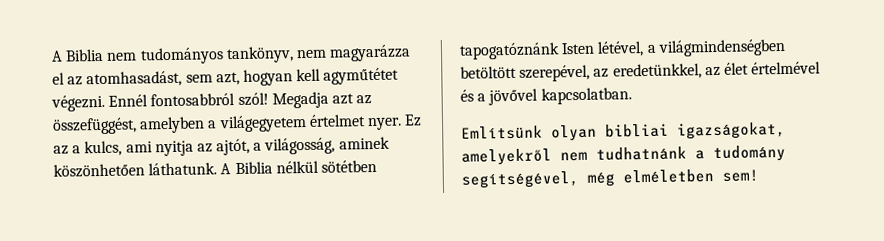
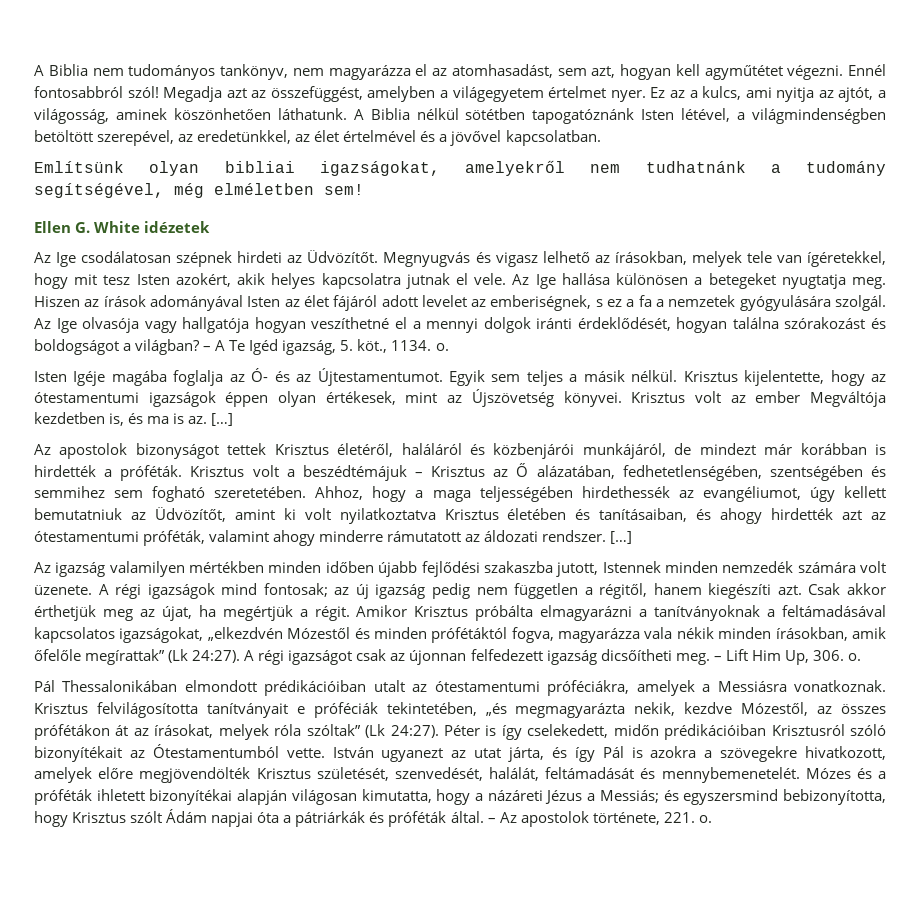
+ Ellen G. White idézetek
+ Az Ige csodálatosan szépnek hirdeti az Üdvözítőt. Megnyugvás és vigasz lelhető az írásokban, melyek tele van ígéretekkel, hogy mit tesz Isten azokért, akik helyes kapcsolatra jutnak el vele. Az Ige hallása különösen a betegeket nyugtatja meg. Hiszen az írások adományával Isten az élet fájáról adott levelet az emberiségnek, s ez a fa a nemzetek gyógyulására szolgál. Az Ige olvasója vagy hallgatója hogyan veszíthetné el a mennyi dolgok iránti érdeklődését, hogyan találna szórakozást és boldogságot a világban? – A Te Igéd igazság, 5. köt., 1134. o.
+ Isten Igéje magába foglalja az Ó- és az Újtestamentumot. Egyik sem teljes a másik nélkül. Krisztus kijelentette, hogy az ótestamentumi igazságok éppen olyan értékesek, mint az Újszövetség könyvei. Krisztus volt az ember Megváltója kezdetben is, és ma is az. […]
+ Az apostolok bizonyságot tettek Krisztus életéről, haláláról és közbenjárói munkájáról, de mindezt már korábban is hirdették a próféták. Krisztus volt a beszédtémájuk – Krisztus az Ő alázatában, fedhetetlenségében, szentségében és semmihez sem fogható szeretetében. Ahhoz, hogy a maga teljességében hirdethessék az evangéliumot, úgy kellett bemutatniuk az Üdvözítőt, amint ki volt nyilatkoztatva Krisztus életében és tanításaiban, és ahogy hirdették azt az ótestamentumi próféták, valamint ahogy minderre rámutatott az áldozati rendszer. […]
+ Az igazság valamilyen mértékben minden időben újabb fejlődési szakaszba jutott, Istennek minden nemzedék számára volt üzenete. A régi igazságok mind fontosak; az új igazság pedig nem független a régitől, hanem kiegészíti azt. Csak akkor érthetjük meg az újat, ha megértjük a régit. Amikor Krisztus próbálta elmagyarázni a tanítványoknak a feltámadásával kapcsolatos igazságokat, „elkezdvén Mózestől és minden prófétáktól fogva, magyarázza vala nékik minden írásokban, amik őfelőle megírattak” (Lk 24:27). A régi igazságot csak az újonnan felfedezett igazság dicsőítheti meg. – Lift Him Up, 306. o.
+ Pál Thessalonikában elmondott prédikációiban utalt az ótestamentumi próféciákra, amelyek a Messiásra vonatkoznak. Krisztus felvilágosította tanítványait e próféciák tekintetében, „és megmagyarázta nekik, kezdve Mózestől, az összes prófétákon át az írásokat, melyek róla szóltak” (Lk 24:27). Péter is így cselekedett, midőn prédikációiban Krisztusról szóló bizonyítékait az Ótestamentumból vette. István ugyanezt az utat járta, és így Pál is azokra a szövegekre hivatkozott, amelyek előre megjövendölték Krisztus születését, szenvedését, halálát, feltámadását és mennybemenetelét. Mózes és a próféták ihletett bizonyítékai alapján világosan kimutatta, hogy a názáreti Jézus a Messiás; és egyszersmind bebizonyította, hogy Krisztus szólt Ádám napjai óta a pátriárkák és próféták által. – Az apostolok története, 221. o.

